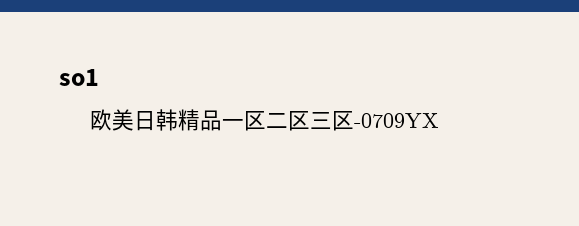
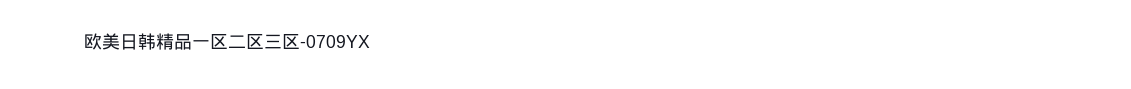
- so1

